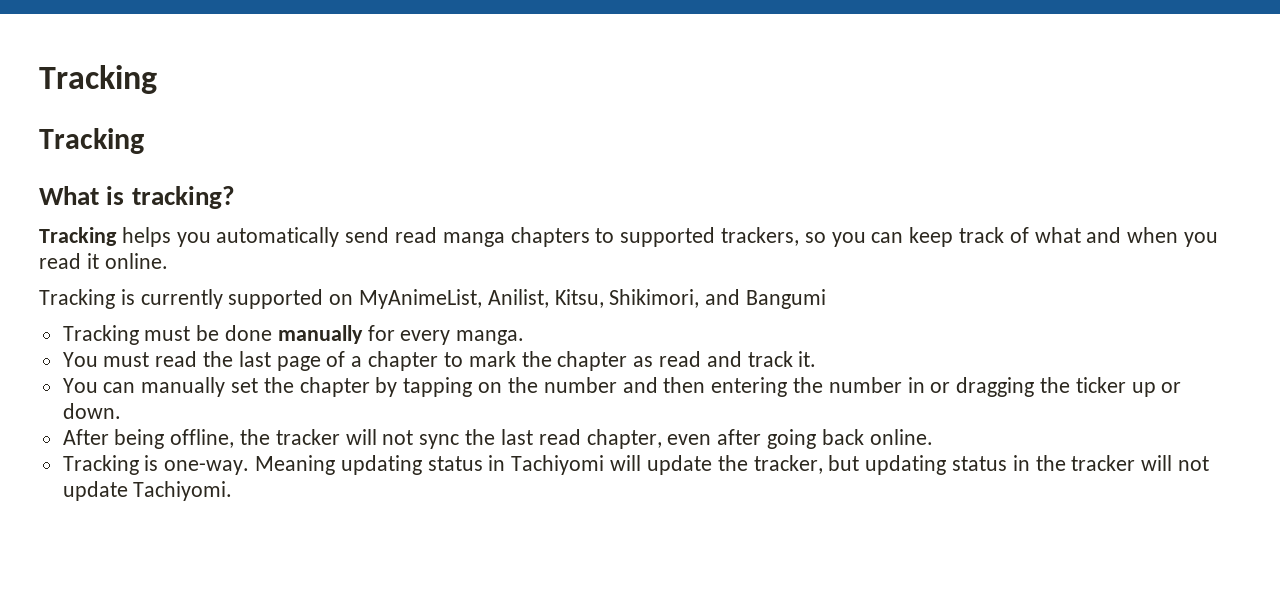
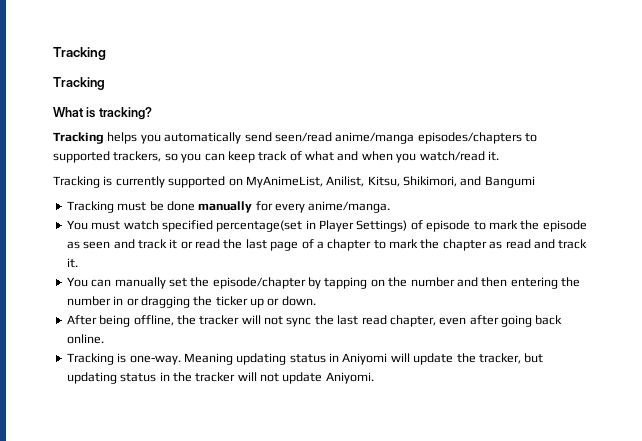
- Tracking helps you automatically send read manga chapters to supported trackers, so you can keep track of what and when you read it online.
+ Tracking helps you automatically send seen/read anime/manga episodes/chapters to supported trackers, so you can keep track of what and when you watch/read it.
- Tracking must be done manually for every manga.
+ Tracking must be done manually for every anime/manga.
- You must read the last page of a chapter to mark the chapter as read and track it.
+ You must watch specified percentage(set in Player Settings) of episode to mark the episode as seen and track it or read the last page of a chapter to mark the chapter as read and track it.
- You can manually set the chapter by tapping on the number and then entering the number in or dragging the ticker up or down.
+ You can manually set the episode/chapter by tapping on the number and then entering the number in or dragging the ticker up or down.
- Meaning updating status in Tachiyomi will update the tracker, but updating status in the tracker will not update Tachiyomi.
+ Meaning updating status in Aniyomi will update the tracker, but updating status in the tracker will not update Aniyomi.

